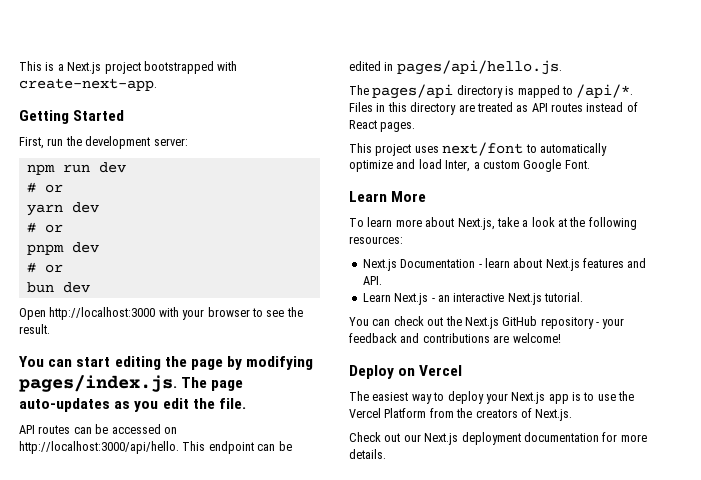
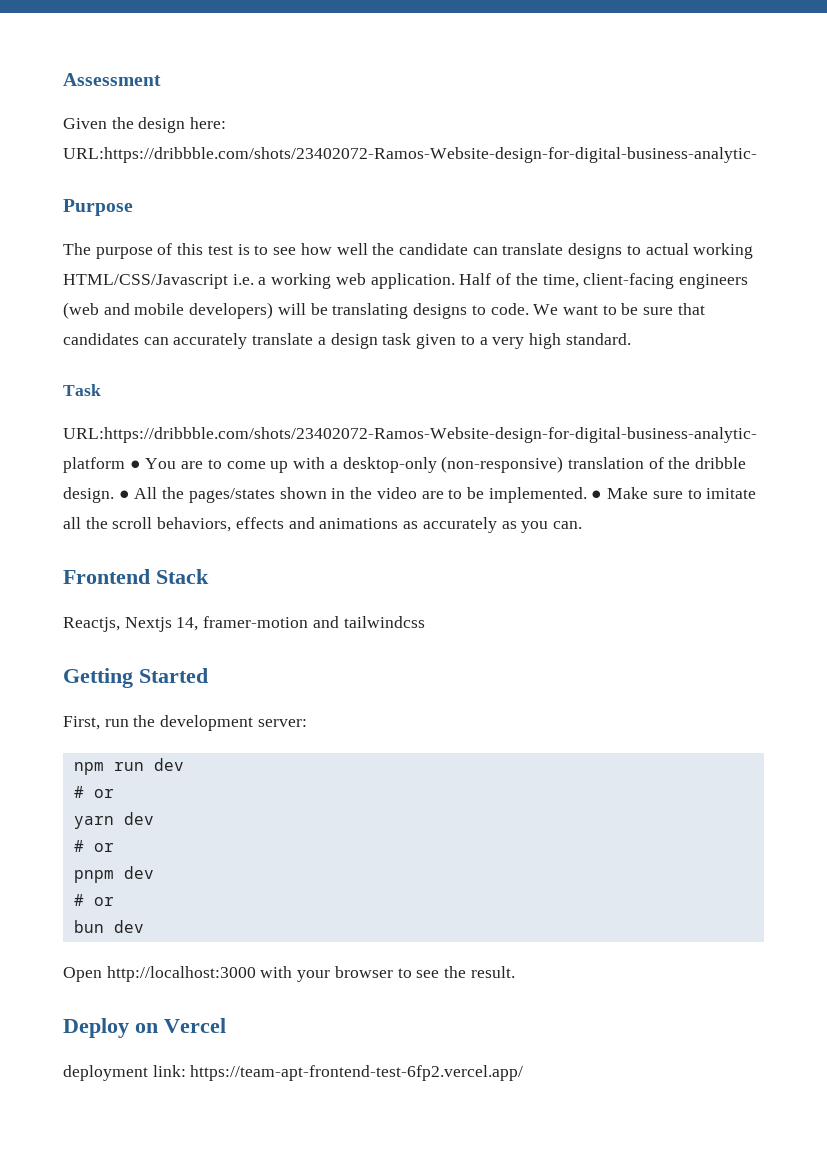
- This is a Next.js project bootstrapped with create-next-app.
+ Assessment
+ Given the design here: URL:https://dribbble.com/shots/23402072-Ramos-Website-design-for-digital-business-analytic-
+ Purpose
+ The purpose of this test is to see how well the candidate can translate designs to actual working HTML/CSS/Javascript i.e. a working web application. Half of the time, client-facing engineers (web and mobile developers) will be translating designs to code. We want to be sure that candidates can accurately translate a design task given to a very high standard.
+ Task
+ URL:https://dribbble.com/shots/23402072-Ramos-Website-design-for-digital-business-analytic- platform ● You are to come up with a desktop-only (non-responsive) translation of the dribble design. ● All the pages/states shown in the video are to be implemented. ● Make sure to imitate all the scroll behaviors, effects and animations as accurately as you can.
+ Frontend Stack
+ Reactjs, Nextjs 14, framer-motion and tailwindcss
- You can start editing the page by modifying pages/index.js. The page auto-updates as you edit the file.
- API routes can be accessed on http://localhost:3000/api/hello. This endpoint can be edited in pages/api/hello.js.
- The pages/api directory is mapped to /api/*. Files in this directory are treated as API routes instead of React pages.
- This project uses next/font to automatically optimize and load Inter, a custom Google Font.
- Learn More
- To learn more about Next.js, take a look at the following resources:
- Next.js Documentation - learn about Next.js features and API.
- Learn Next.js - an interactive Next.js tutorial.
- You can check out the Next.js GitHub repository - your feedback and contributions are welcome!
  Deploy on Vercel
- The easiest way to deploy your Next.js app is to use the Vercel Platform from the creators of Next.js.
- Check out our Next.js deployment documentation for more details.
+ deployment link: https://team-apt-frontend-test-6fp2.vercel.app/

